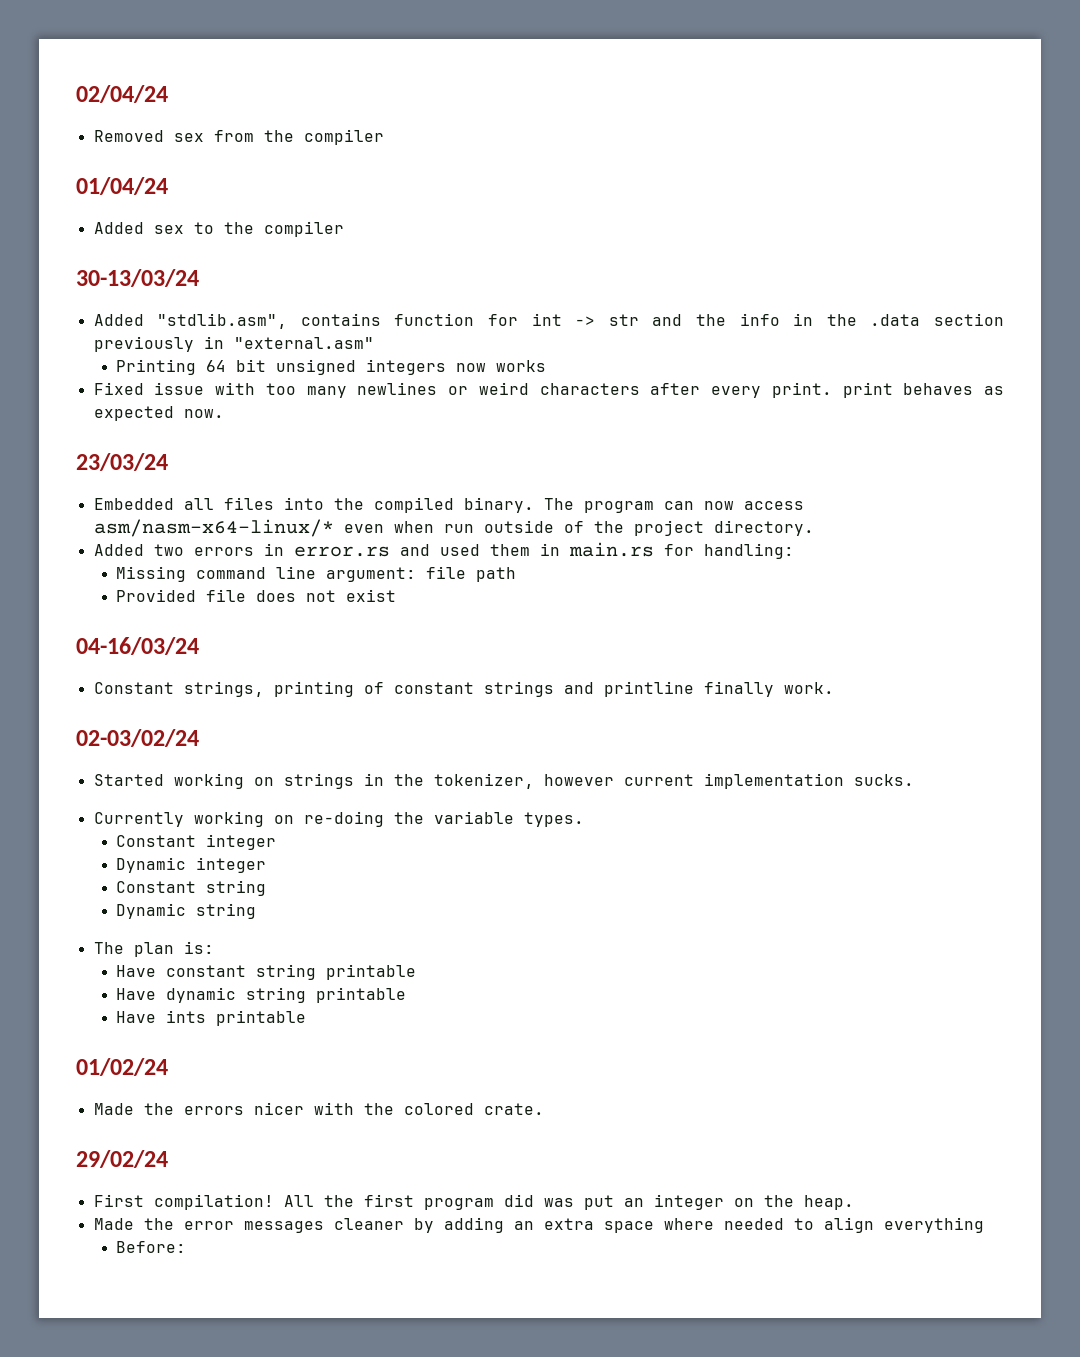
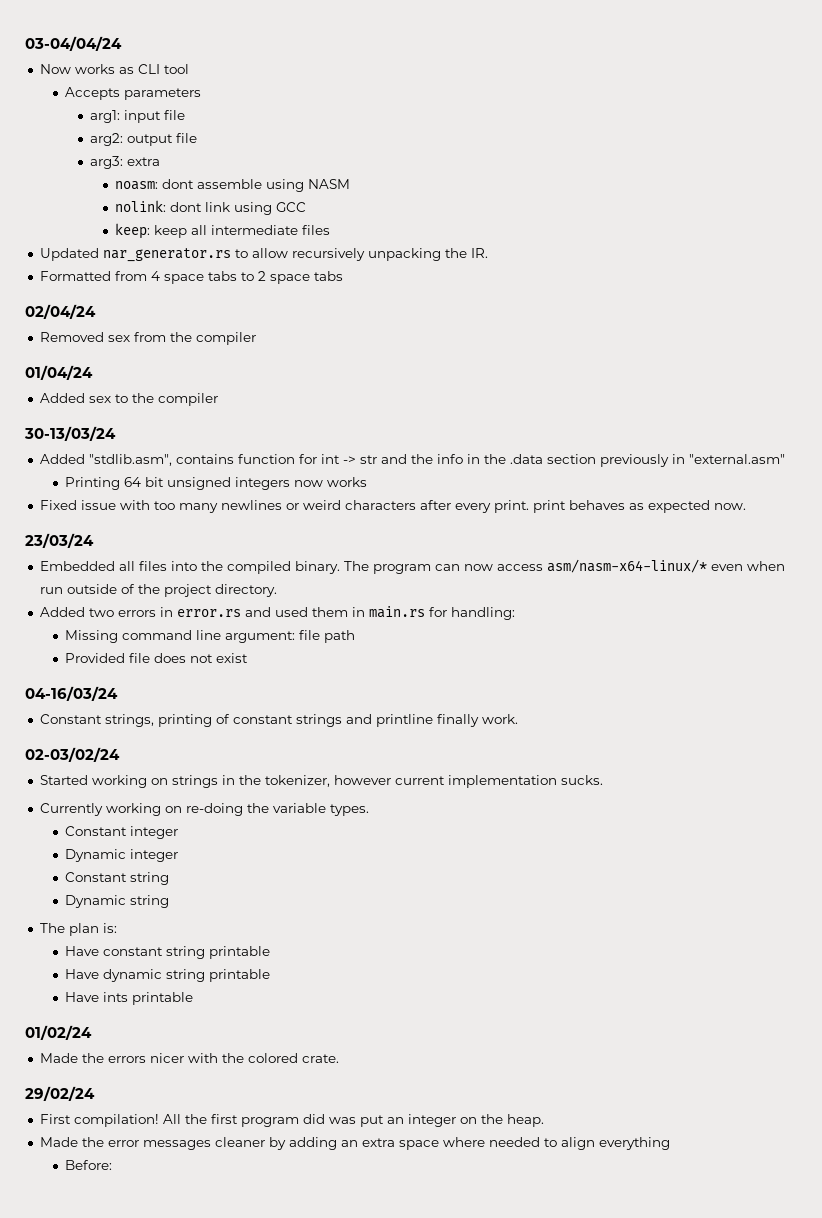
+ 03-04/04/24
+ Now works as CLI tool
+ Accepts parameters
+ arg1: input file
+ arg2: output file
+ arg3: extra
+ noasm: dont assemble using NASM
+ nolink: dont link using GCC
+ keep: keep all intermediate files
+ Updated nar_generator.rs to allow recursively unpacking the IR.
+ Formatted from 4 space tabs to 2 space tabs

